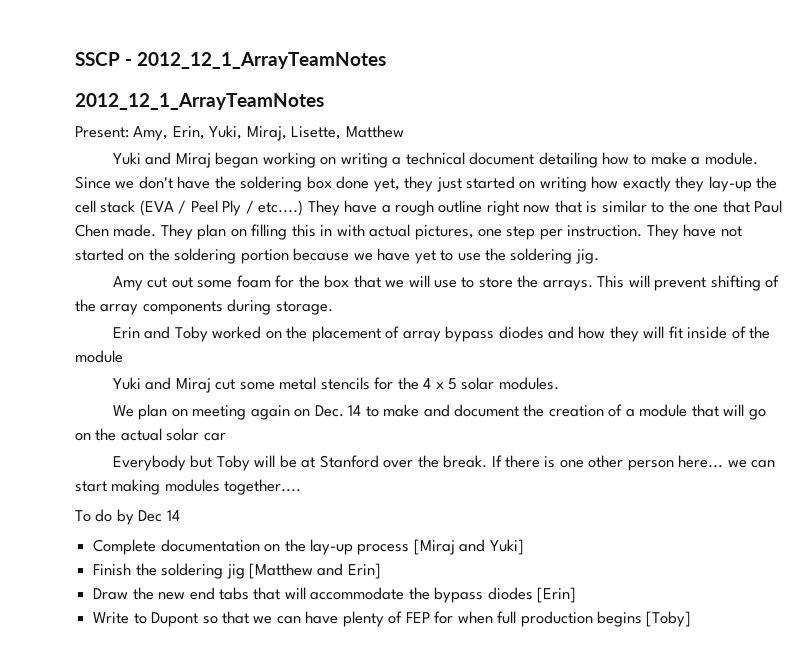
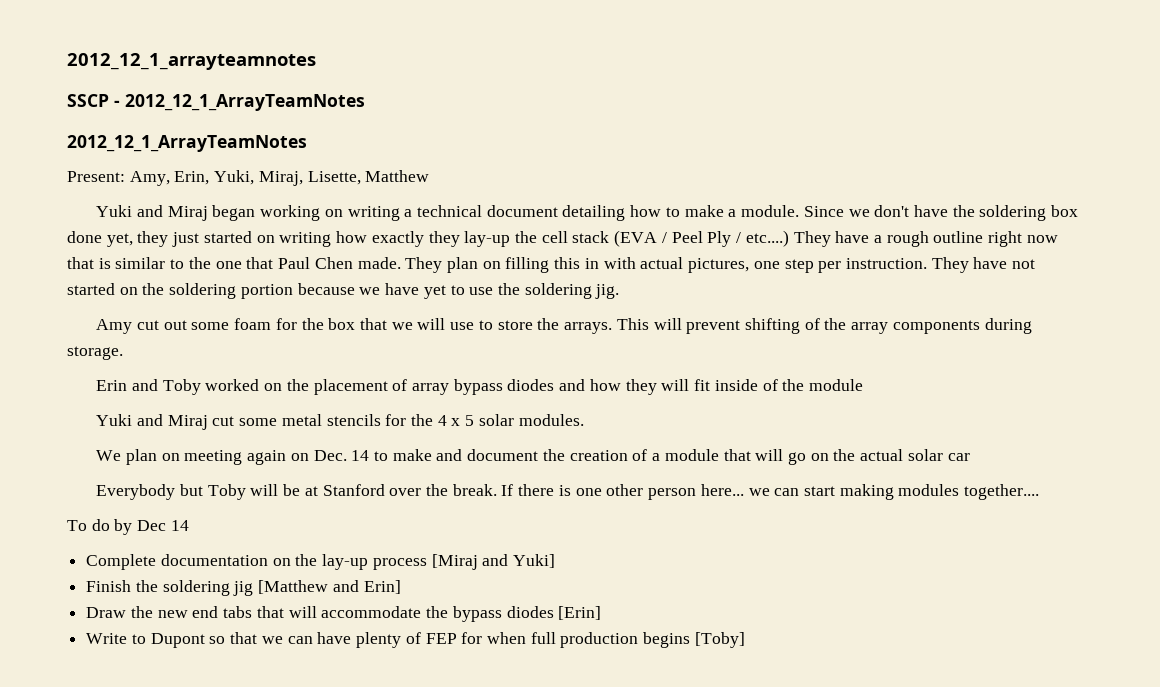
+ 2012_12_1_arrayteamnotes

